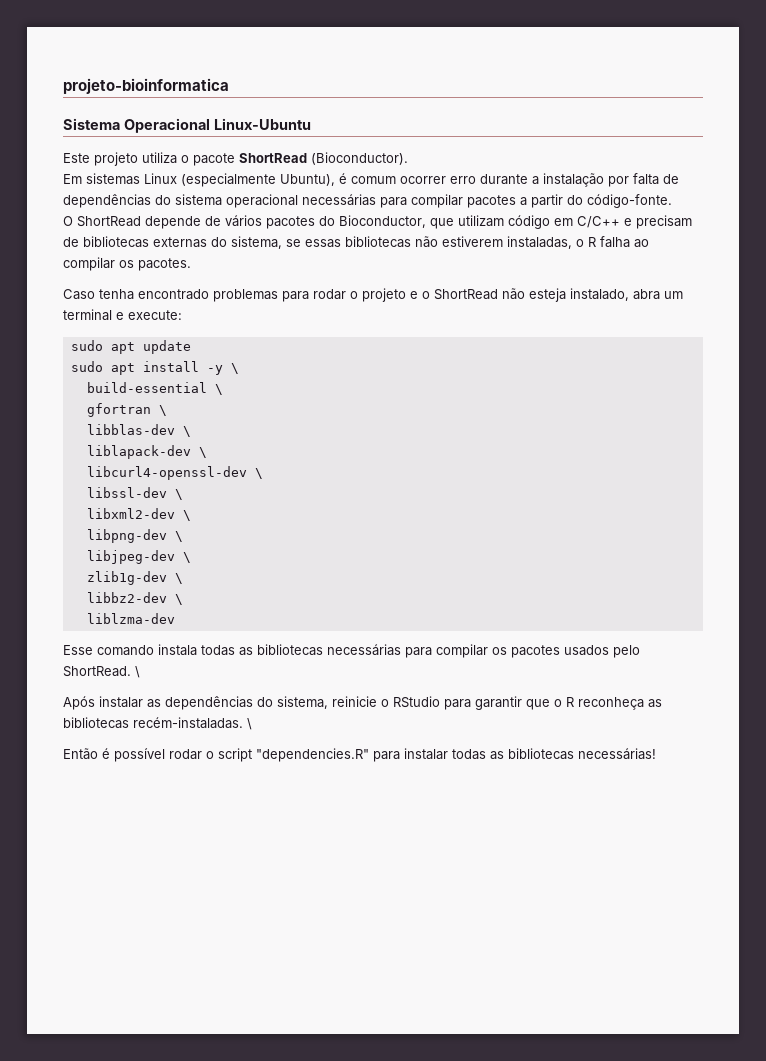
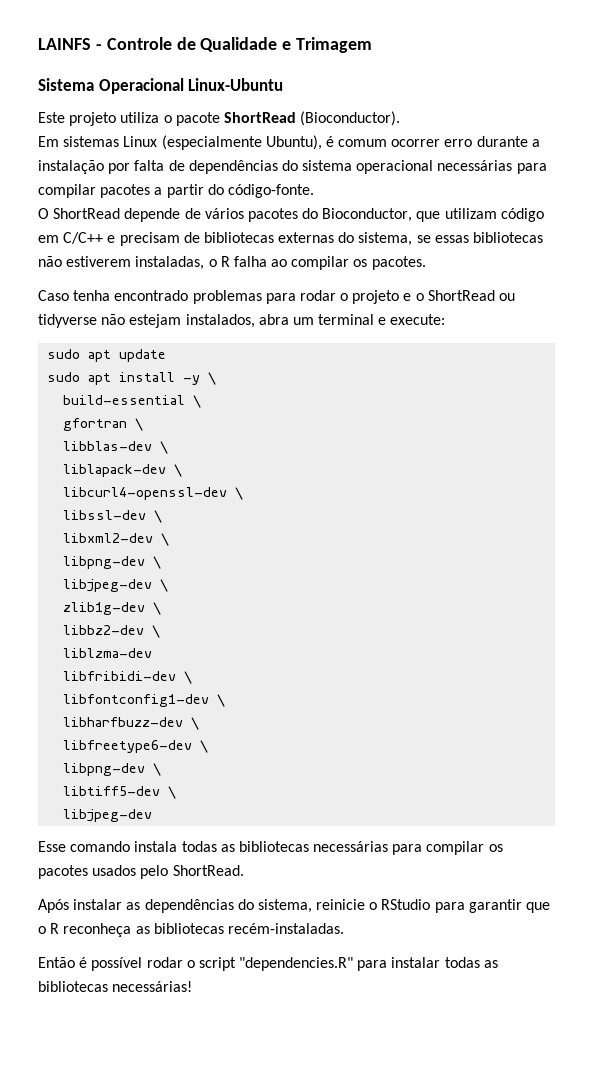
- projeto-bioinformatica
+ LAINFS - Controle de Qualidade e Trimagem
- Caso tenha encontrado problemas para rodar o projeto e o ShortRead não esteja instalado, abra um terminal e execute:
+ Caso tenha encontrado problemas para rodar o projeto e o ShortRead ou tidyverse não estejam instalados, abra um terminal e execute:
+ libfribidi-dev \
+ libfontconfig1-dev \
+ libharfbuzz-dev \
+ libfreetype6-dev \
+ libpng-dev \
+ libtiff5-dev \
+ libjpeg-dev
- Esse comando instala todas as bibliotecas necessárias para compilar os pacotes usados pelo ShortRead. \
+ Esse comando instala todas as bibliotecas necessárias para compilar os pacotes usados pelo ShortRead.
- Após instalar as dependências do sistema, reinicie o RStudio para garantir que o R reconheça as bibliotecas recém-instaladas. \
+ Após instalar as dependências do sistema, reinicie o RStudio para garantir que o R reconheça as bibliotecas recém-instaladas.

